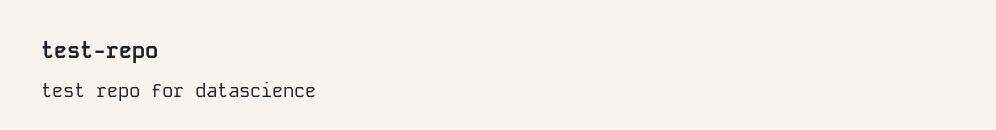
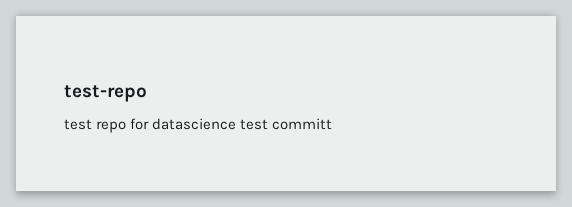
- test repo for datascience
+ test repo for datascience test committ

